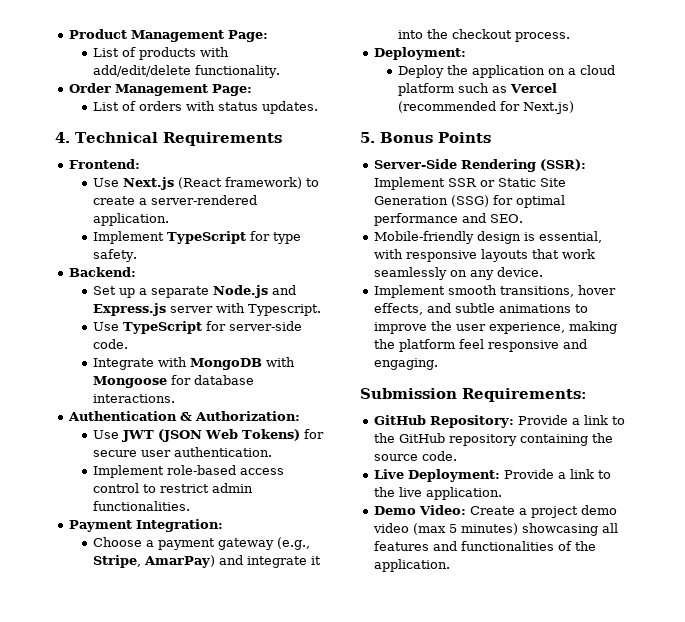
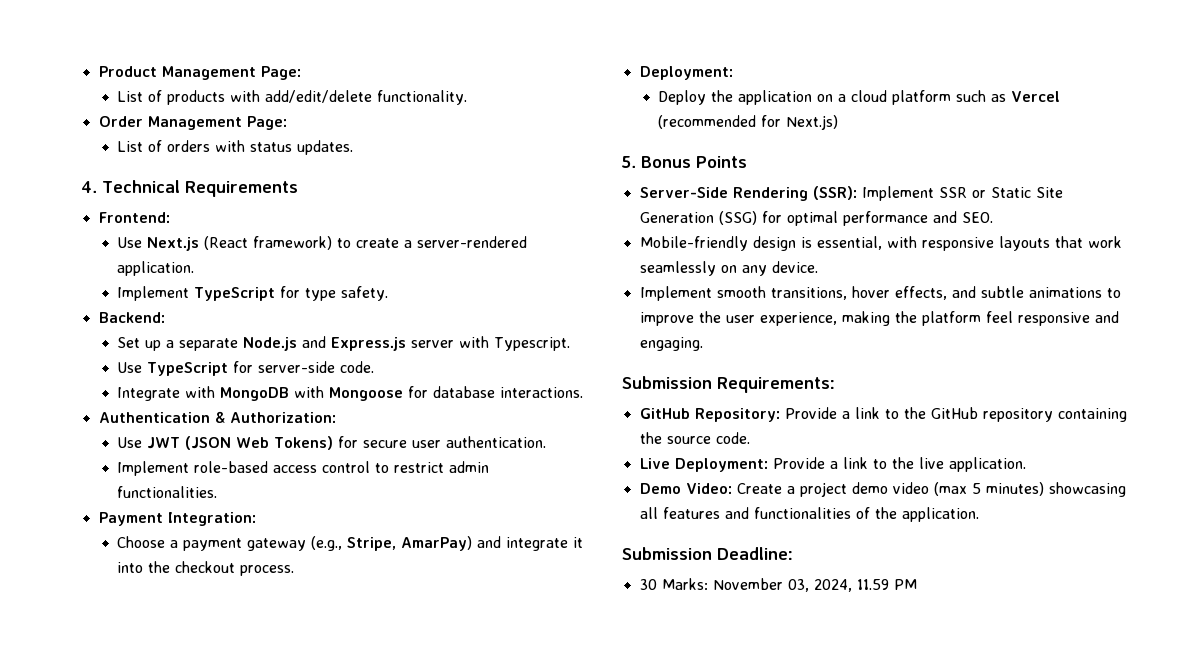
+ Submission Deadline:
+ 30 Marks: November 03, 2024, 11.59 PM

